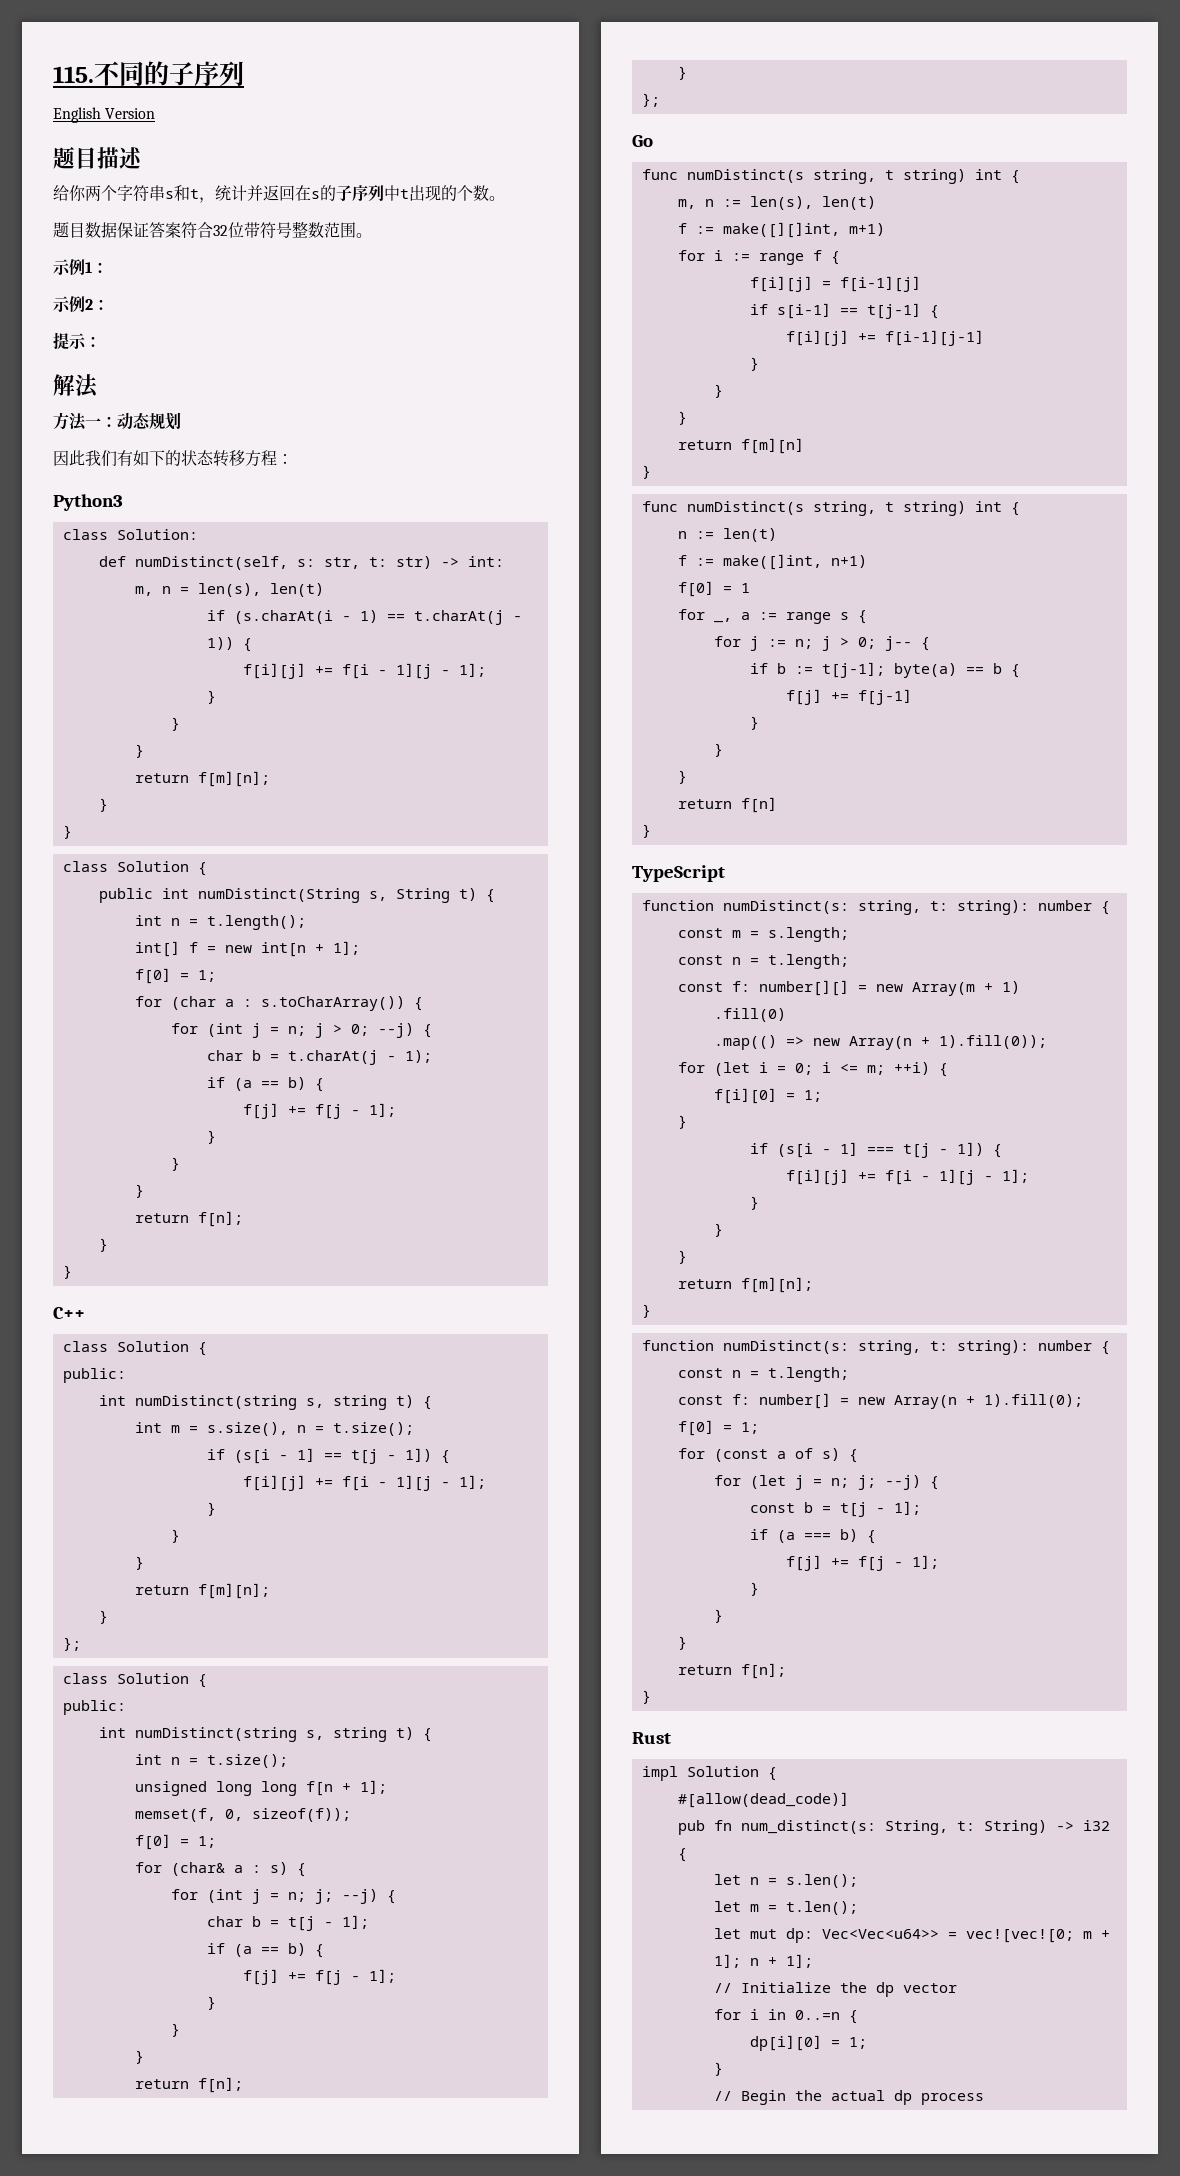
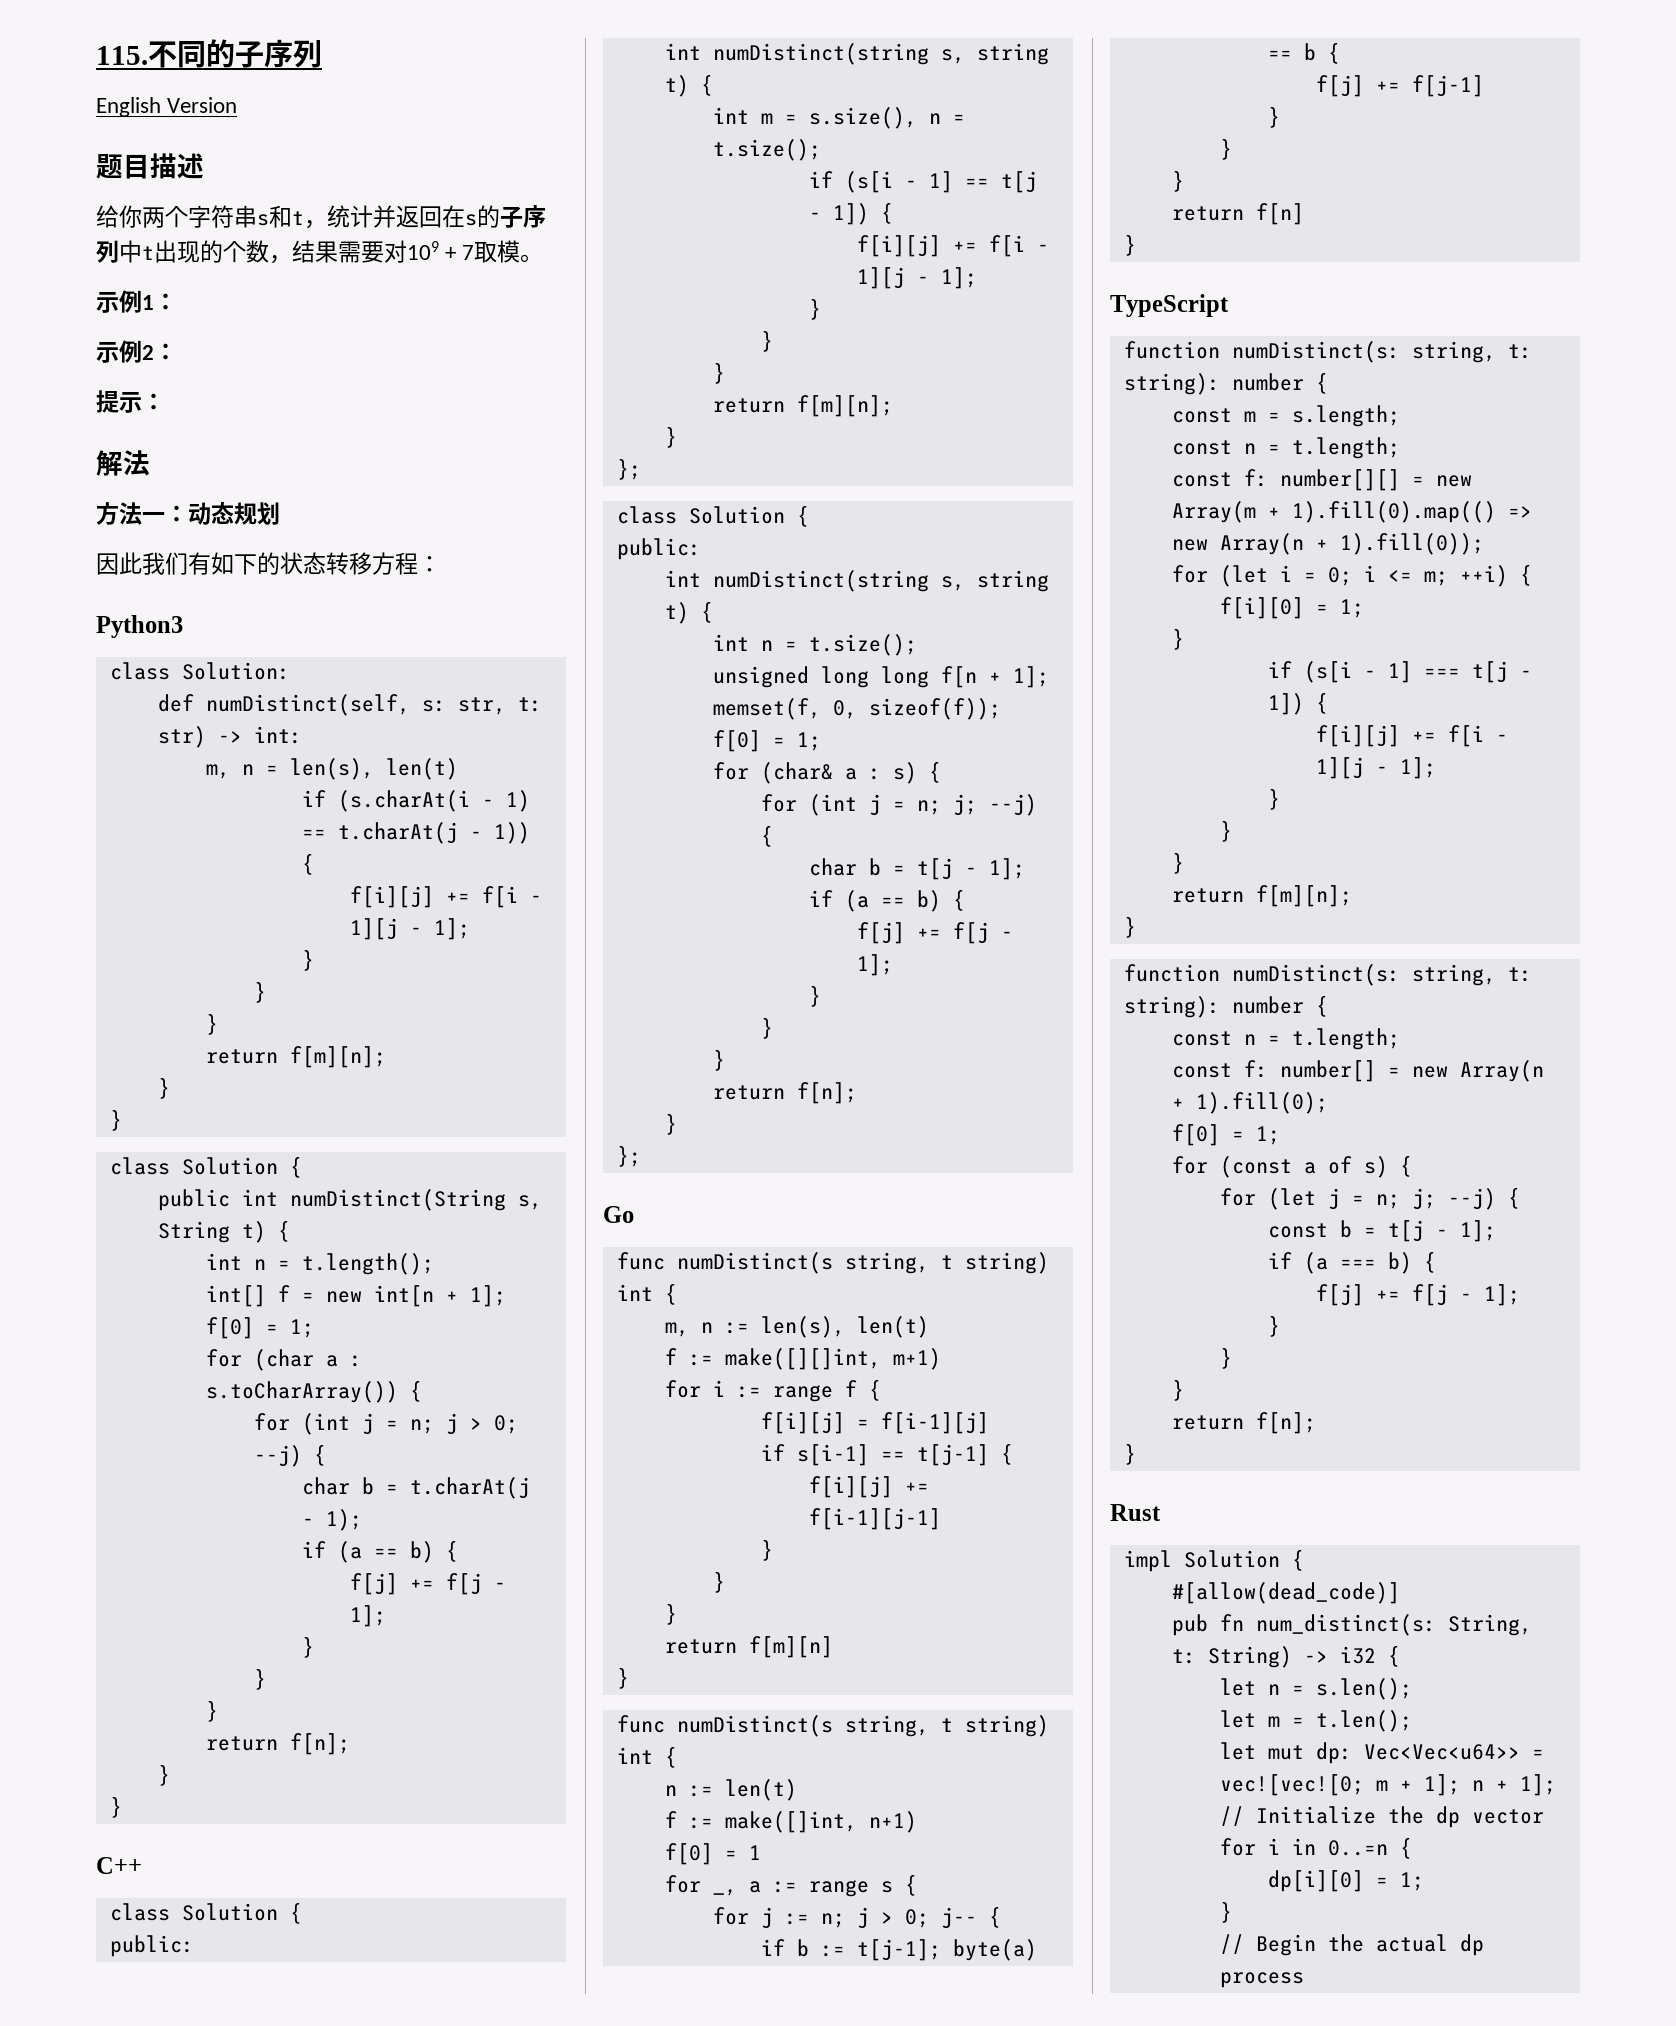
- 给你两个字符串s和t，统计并返回在s的子序列中t出现的个数。
- 题目数据保证答案符合32位带符号整数范围。
+ 给你两个字符串s和t，统计并返回在s的子序列中t出现的个数，结果需要对109 + 7取模。
- const f: number[][] = new Array(m + 1)
- .fill(0)
- .map(() => new Array(n + 1).fill(0));
+ const f: number[][] = new Array(m + 1).fill(0).map(() => new Array(n + 1).fill(0));

